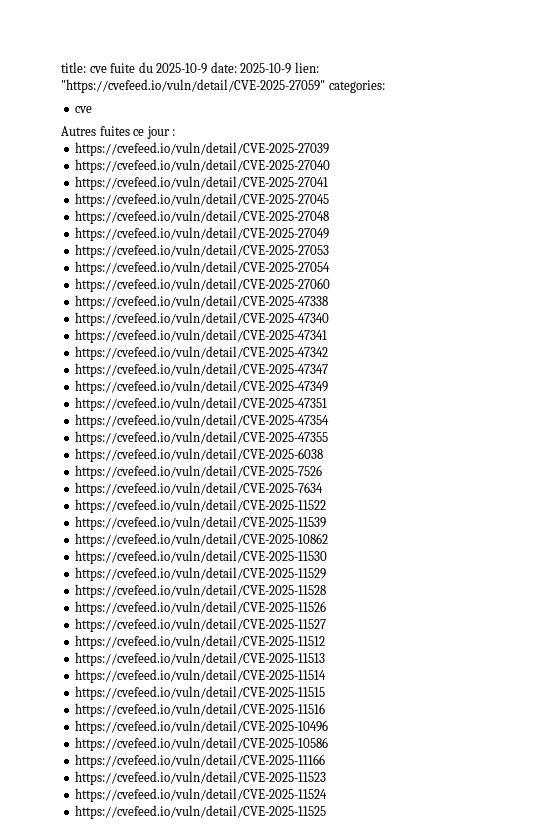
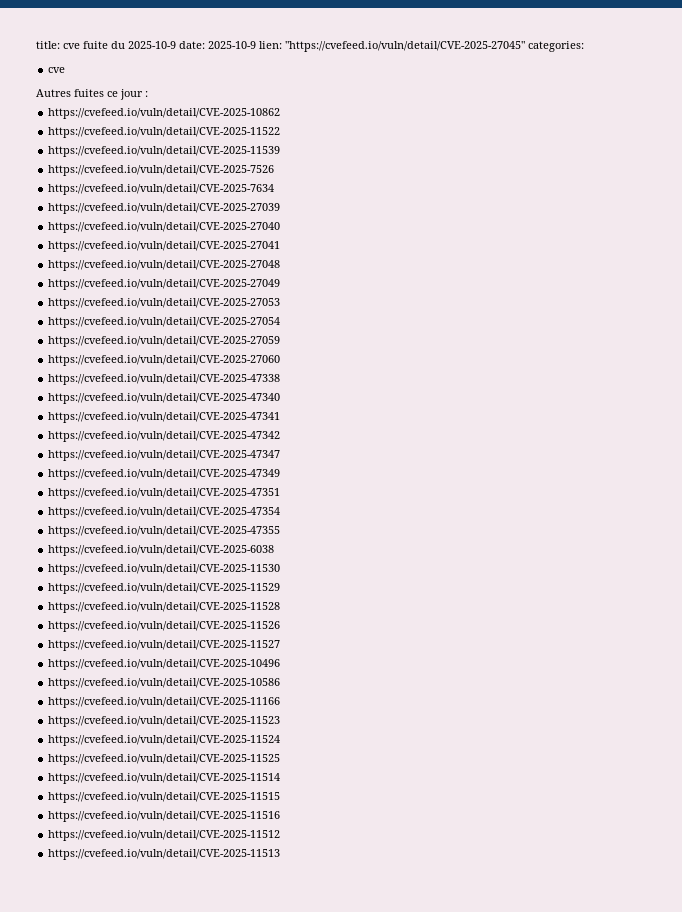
- title: cve fuite du 2025-10-9 date: 2025-10-9 lien: "https://cvefeed.io/vuln/detail/CVE-2025-27059" categories:
+ title: cve fuite du 2025-10-9 date: 2025-10-9 lien: "https://cvefeed.io/vuln/detail/CVE-2025-27045" categories:
+ https://cvefeed.io/vuln/detail/CVE-2025-10862
+ https://cvefeed.io/vuln/detail/CVE-2025-11522
+ https://cvefeed.io/vuln/detail/CVE-2025-11539
+ https://cvefeed.io/vuln/detail/CVE-2025-7526
+ https://cvefeed.io/vuln/detail/CVE-2025-7634
- https://cvefeed.io/vuln/detail/CVE-2025-27045
+ https://cvefeed.io/vuln/detail/CVE-2025-27059
- https://cvefeed.io/vuln/detail/CVE-2025-7526
- https://cvefeed.io/vuln/detail/CVE-2025-7634
- https://cvefeed.io/vuln/detail/CVE-2025-11522
- https://cvefeed.io/vuln/detail/CVE-2025-11539
- https://cvefeed.io/vuln/detail/CVE-2025-10862
- https://cvefeed.io/vuln/detail/CVE-2025-11512
- https://cvefeed.io/vuln/detail/CVE-2025-11513
- https://cvefeed.io/vuln/detail/CVE-2025-11514
- https://cvefeed.io/vuln/detail/CVE-2025-11515
- https://cvefeed.io/vuln/detail/CVE-2025-11516
+ https://cvefeed.io/vuln/detail/CVE-2025-11514
+ https://cvefeed.io/vuln/detail/CVE-2025-11515
+ https://cvefeed.io/vuln/detail/CVE-2025-11516
+ https://cvefeed.io/vuln/detail/CVE-2025-11512
+ https://cvefeed.io/vuln/detail/CVE-2025-11513

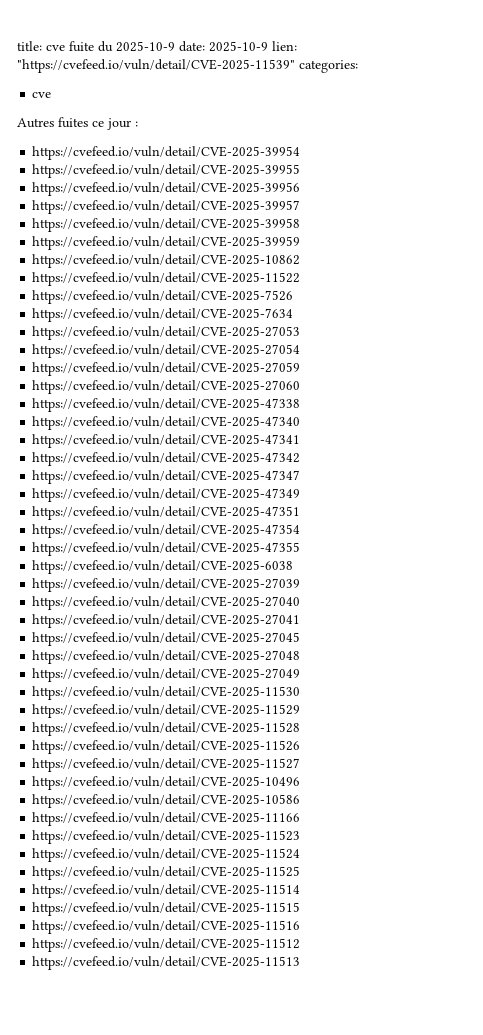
- title: cve fuite du 2025-10-9 date: 2025-10-9 lien: "https://cvefeed.io/vuln/detail/CVE-2025-27045" categories:
+ title: cve fuite du 2025-10-9 date: 2025-10-9 lien: "https://cvefeed.io/vuln/detail/CVE-2025-11539" categories:
+ https://cvefeed.io/vuln/detail/CVE-2025-39954
+ https://cvefeed.io/vuln/detail/CVE-2025-39955
+ https://cvefeed.io/vuln/detail/CVE-2025-39956
+ https://cvefeed.io/vuln/detail/CVE-2025-39957
+ https://cvefeed.io/vuln/detail/CVE-2025-39958
+ https://cvefeed.io/vuln/detail/CVE-2025-39959
- https://cvefeed.io/vuln/detail/CVE-2025-11539
- https://cvefeed.io/vuln/detail/CVE-2025-27039
- https://cvefeed.io/vuln/detail/CVE-2025-27040
- https://cvefeed.io/vuln/detail/CVE-2025-27041
- https://cvefeed.io/vuln/detail/CVE-2025-27048
- https://cvefeed.io/vuln/detail/CVE-2025-27049
+ https://cvefeed.io/vuln/detail/CVE-2025-27039
+ https://cvefeed.io/vuln/detail/CVE-2025-27040
+ https://cvefeed.io/vuln/detail/CVE-2025-27041
+ https://cvefeed.io/vuln/detail/CVE-2025-27045
+ https://cvefeed.io/vuln/detail/CVE-2025-27048
+ https://cvefeed.io/vuln/detail/CVE-2025-27049

